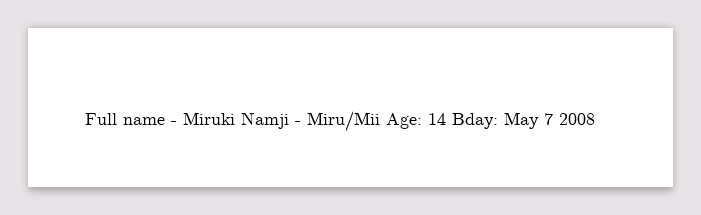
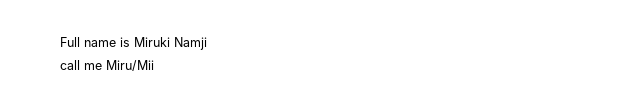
- Full name - Miruki Namji - Miru/Mii Age: 14 Bday: May 7 2008
+ Full name is Miruki Namji
+ call me Miru/Mii

